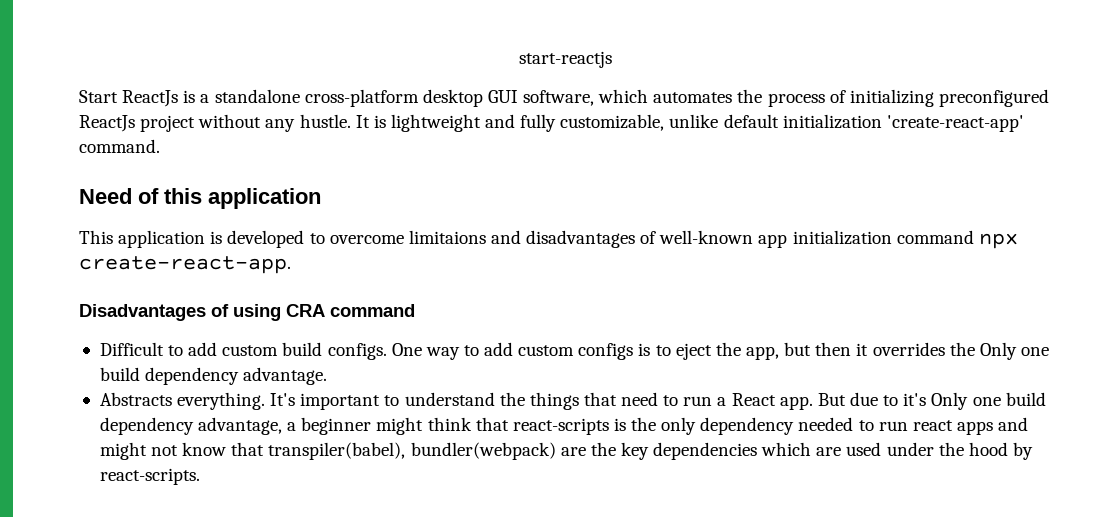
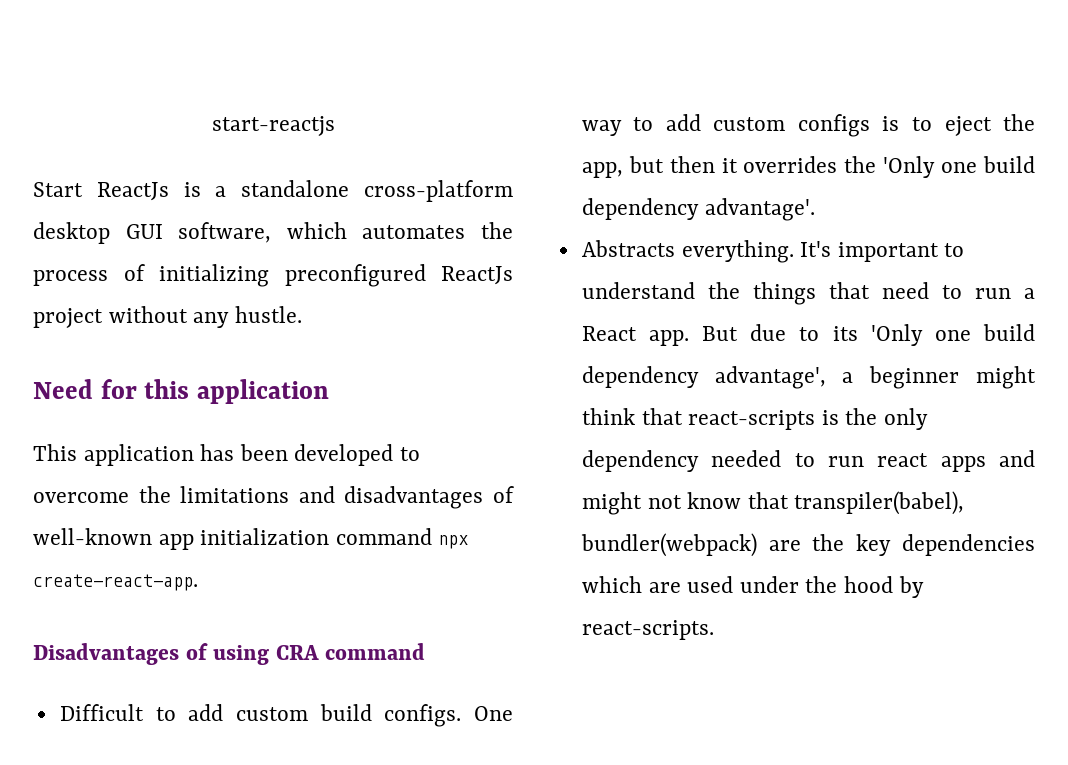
- It is lightweight and fully customizable, unlike default initialization 'create-react-app' command.
- Need of this application
+ Need for this application
- This application is developed to overcome limitaions and disadvantages of well-known app initialization command npx create-react-app.
+ This application has been developed to overcome the limitations and disadvantages of well-known app initialization command npx create-react-app.
- One way to add custom configs is to eject the app, but then it overrides the Only one build dependency advantage.
+ One way to add custom configs is to eject the app, but then it overrides the 'Only one build dependency advantage'.
- But due to it's Only one build dependency advantage, a beginner might think that react-scripts is the only dependency needed to run react apps and might not know that transpiler(babel), bundler(webpack) are the key dependencies which are used under the hood by react-scripts.
+ But due to its 'Only one build dependency advantage', a beginner might think that react-scripts is the only dependency needed to run react apps and might not know that transpiler(babel), bundler(webpack) are the key dependencies which are used under the hood by react-scripts.

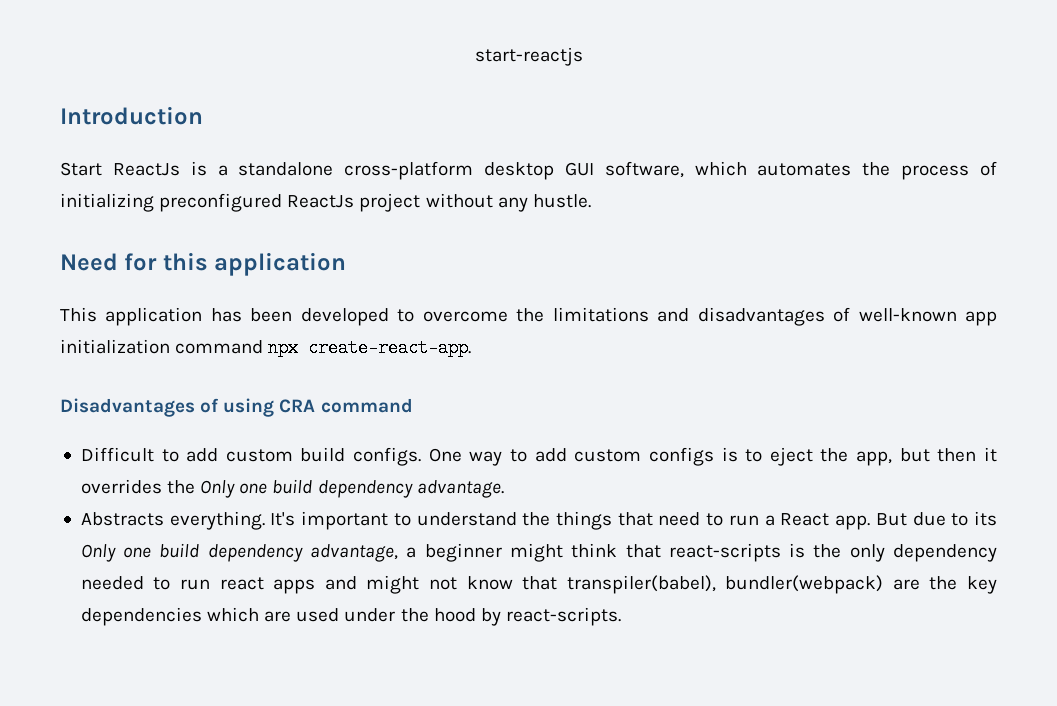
+ Introduction
- One way to add custom configs is to eject the app, but then it overrides the 'Only one build dependency advantage'.
+ One way to add custom configs is to eject the app, but then it overrides the Only one build dependency advantage.
- But due to its 'Only one build dependency advantage', a beginner might think that react-scripts is the only dependency needed to run react apps and might not know that transpiler(babel), bundler(webpack) are the key dependencies which are used under the hood by react-scripts.
+ But due to its Only one build dependency advantage, a beginner might think that react-scripts is the only dependency needed to run react apps and might not know that transpiler(babel), bundler(webpack) are the key dependencies which are used under the hood by react-scripts.

